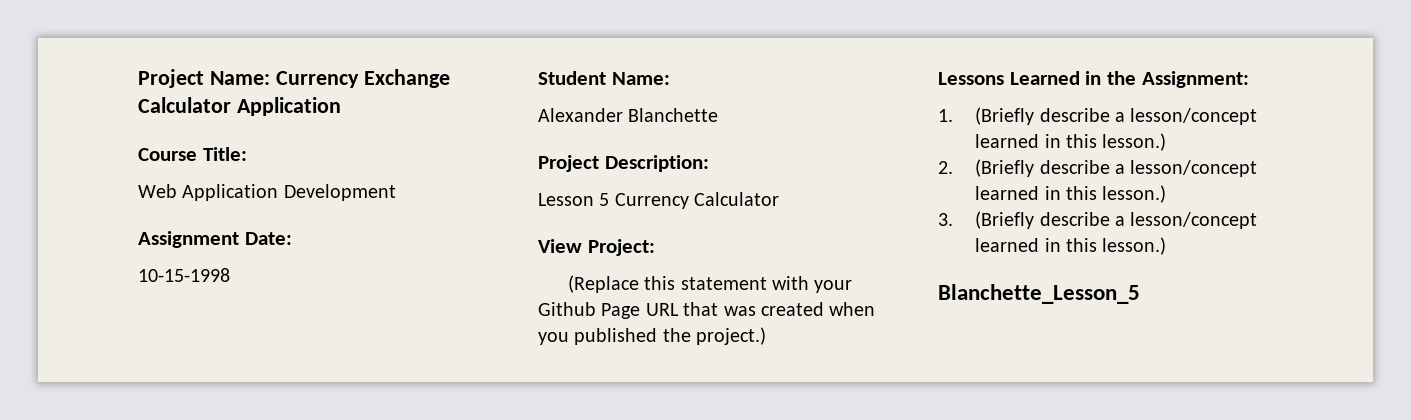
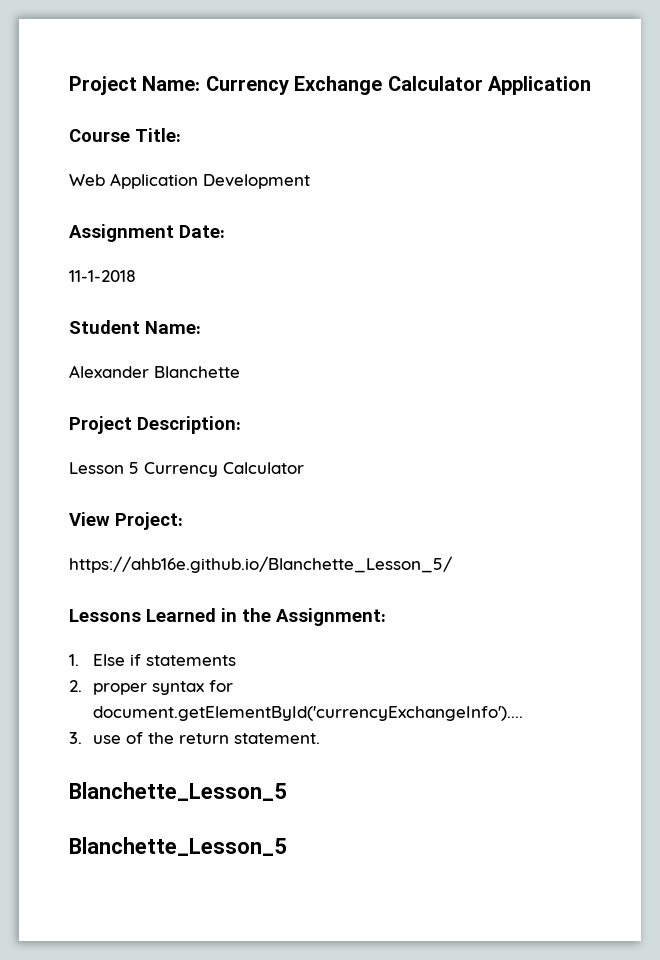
- 10-15-1998
+ 11-1-2018
- (Replace this statement with your Github Page URL that was created when you published the project.)
+ https://ahb16e.github.io/Blanchette_Lesson_5/
- 1. (Briefly describe a lesson/concept learned in this lesson.)
- 2. (Briefly describe a lesson/concept learned in this lesson.)
- 3. (Briefly describe a lesson/concept learned in this lesson.)
+ 1. Else if statements
+ 2. proper syntax for document.getElementById('currencyExchangeInfo')....
+ 3. use of the return statement.
+ Blanchette_Lesson_5

